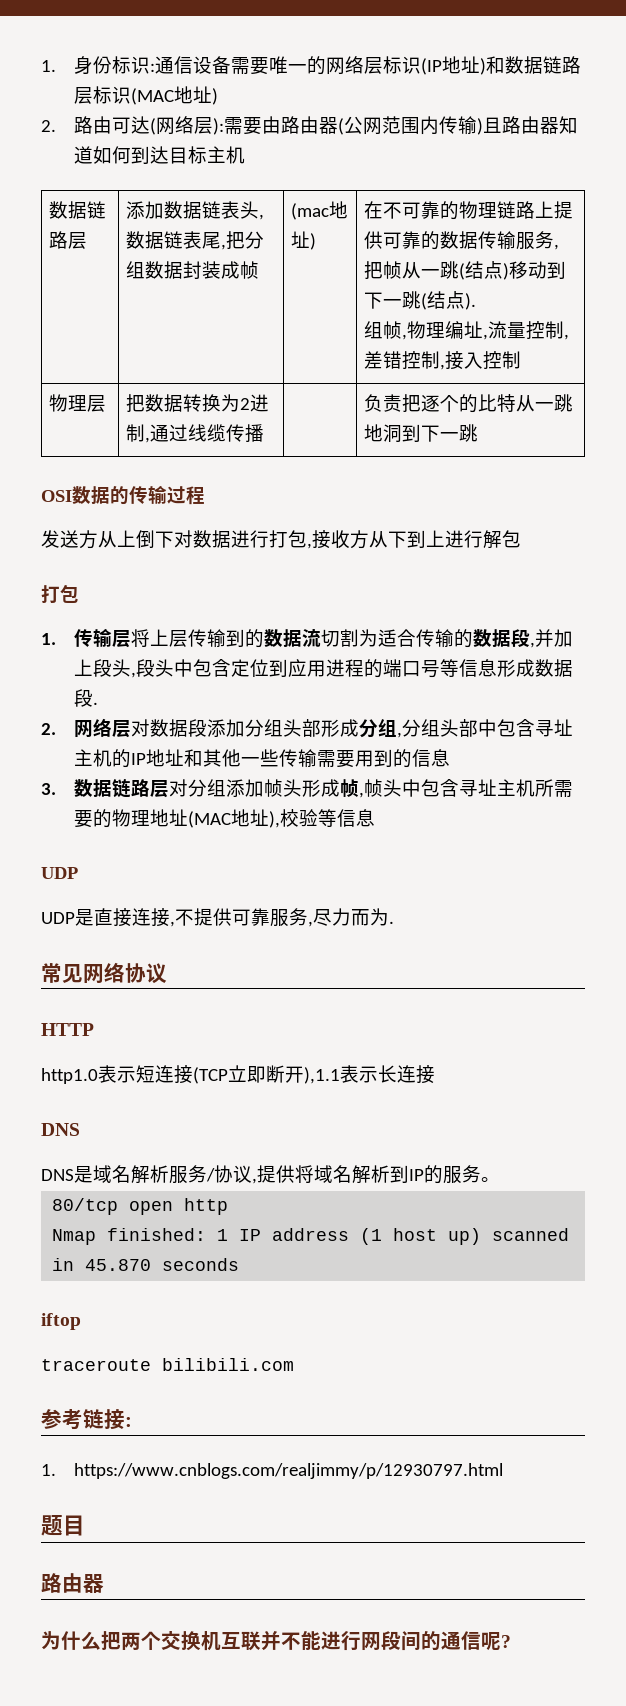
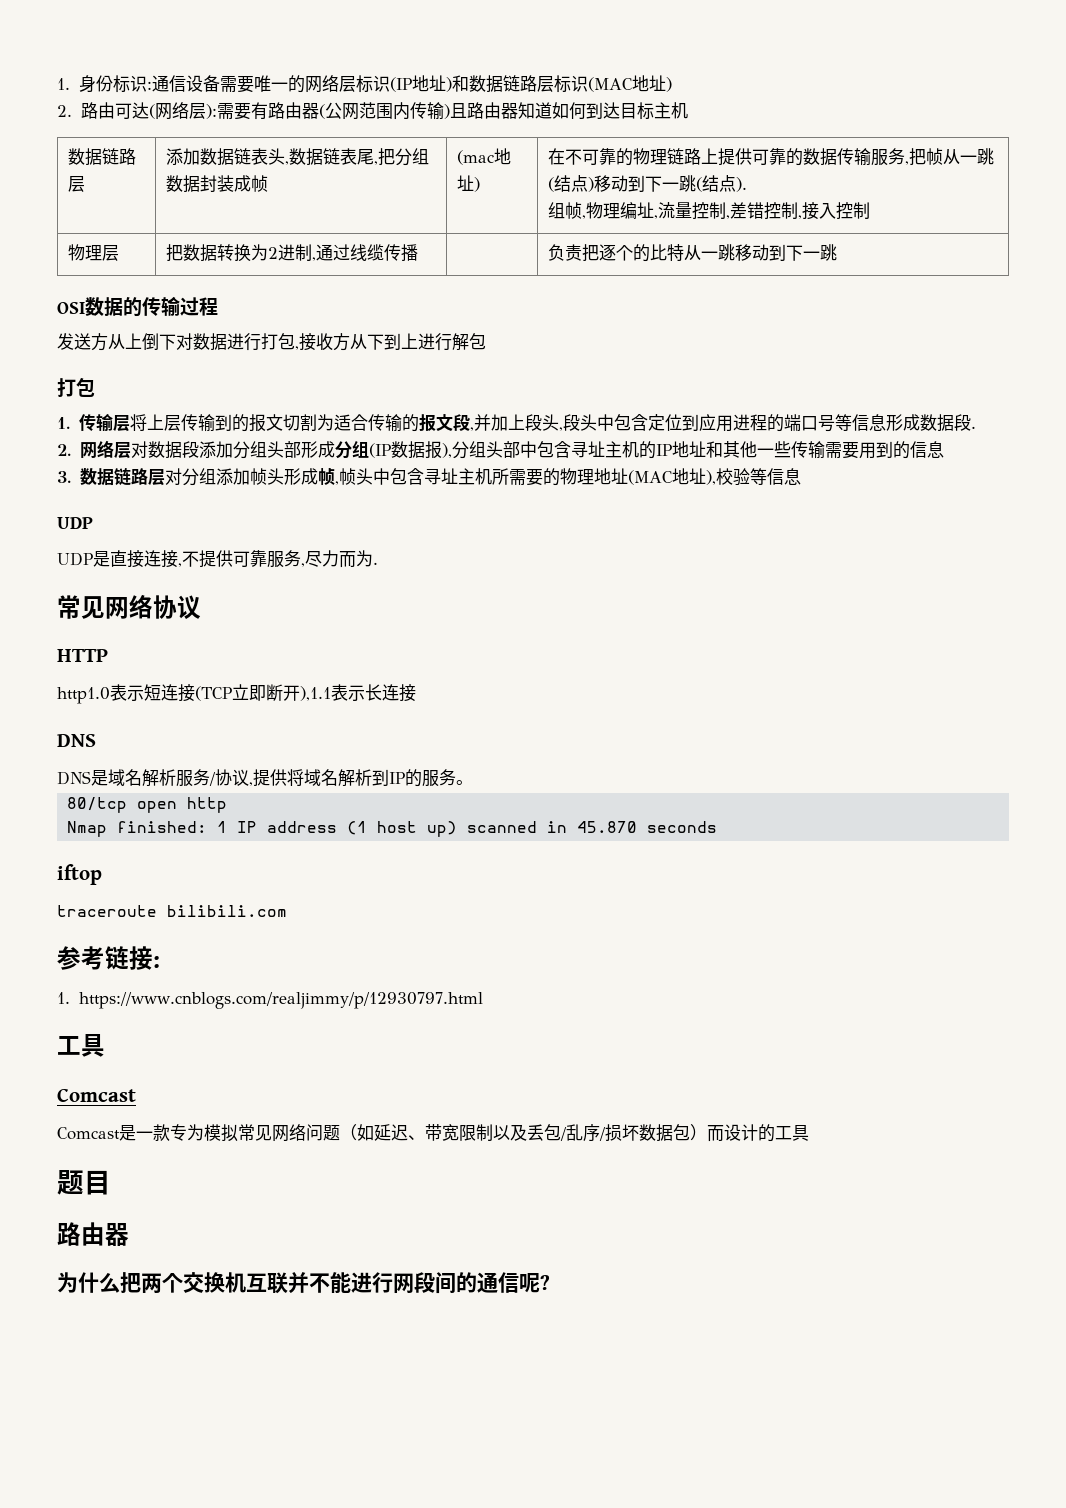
- 2.路由可达(网络层):需要由路由器(公网范围内传输)且路由器知道如何到达目标主机
+ 2.路由可达(网络层):需要有路由器(公网范围内传输)且路由器知道如何到达目标主机
- 物理层 | 把数据转换为2进制,通过线缆传播 | | 负责把逐个的比特从一跳地洞到下一跳
+ 物理层 | 把数据转换为2进制,通过线缆传播 | | 负责把逐个的比特从一跳移动到下一跳
- 1.传输层将上层传输到的数据流切割为适合传输的数据段,并加上段头,段头中包含定位到应用进程的端口号等信息形成数据段.
+ 1.传输层将上层传输到的报文切割为适合传输的报文段,并加上段头,段头中包含定位到应用进程的端口号等信息形成数据段.
- 2.网络层对数据段添加分组头部形成分组,分组头部中包含寻址主机的IP地址和其他一些传输需要用到的信息
+ 2.网络层对数据段添加分组头部形成分组(IP数据报),分组头部中包含寻址主机的IP地址和其他一些传输需要用到的信息
  1. https://www.cnblogs.com/realjimmy/p/12930797.html
+ 工具
+ Comcast
+ Comcast是一款专为模拟常见网络问题（如延迟、带宽限制以及丢包/乱序/损坏数据包）而设计的工具

